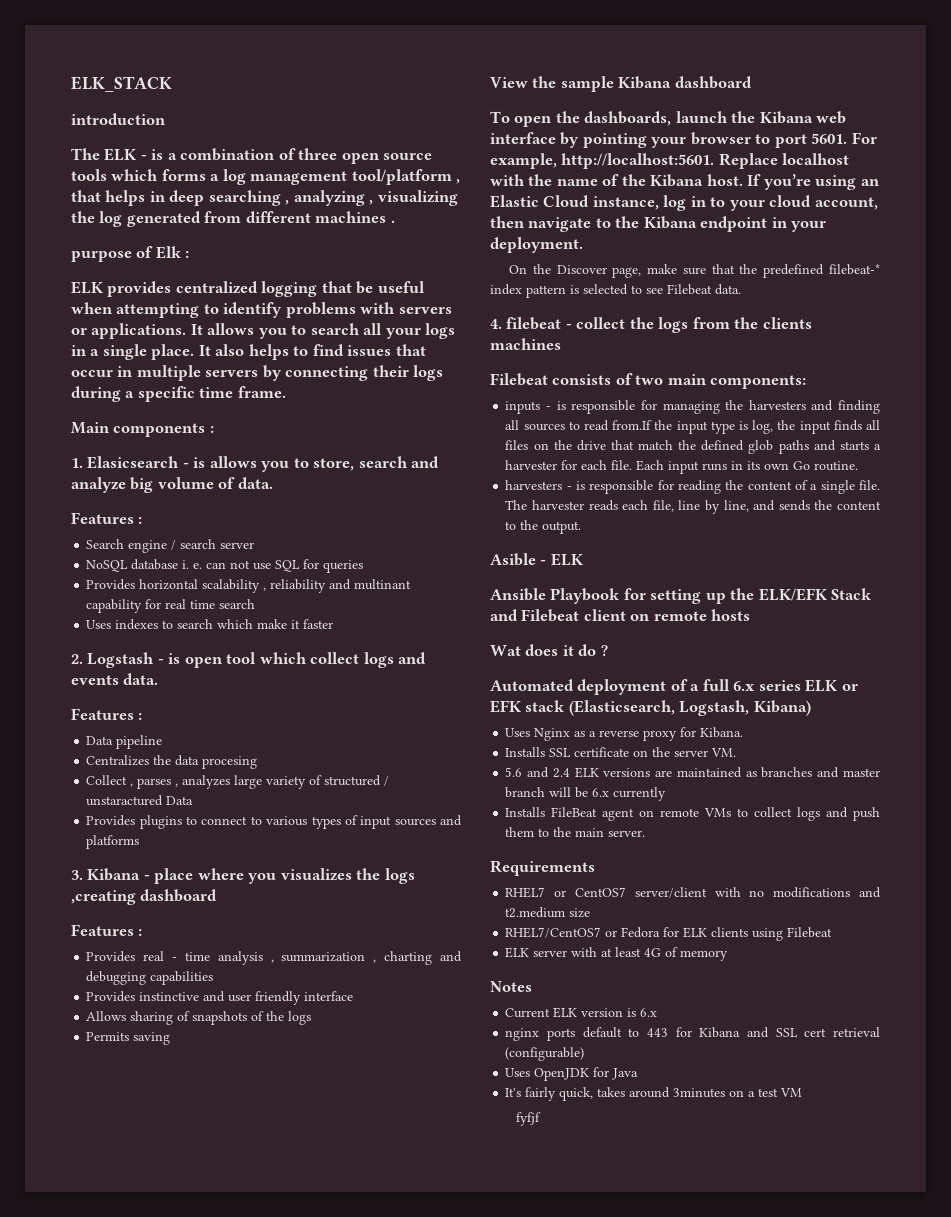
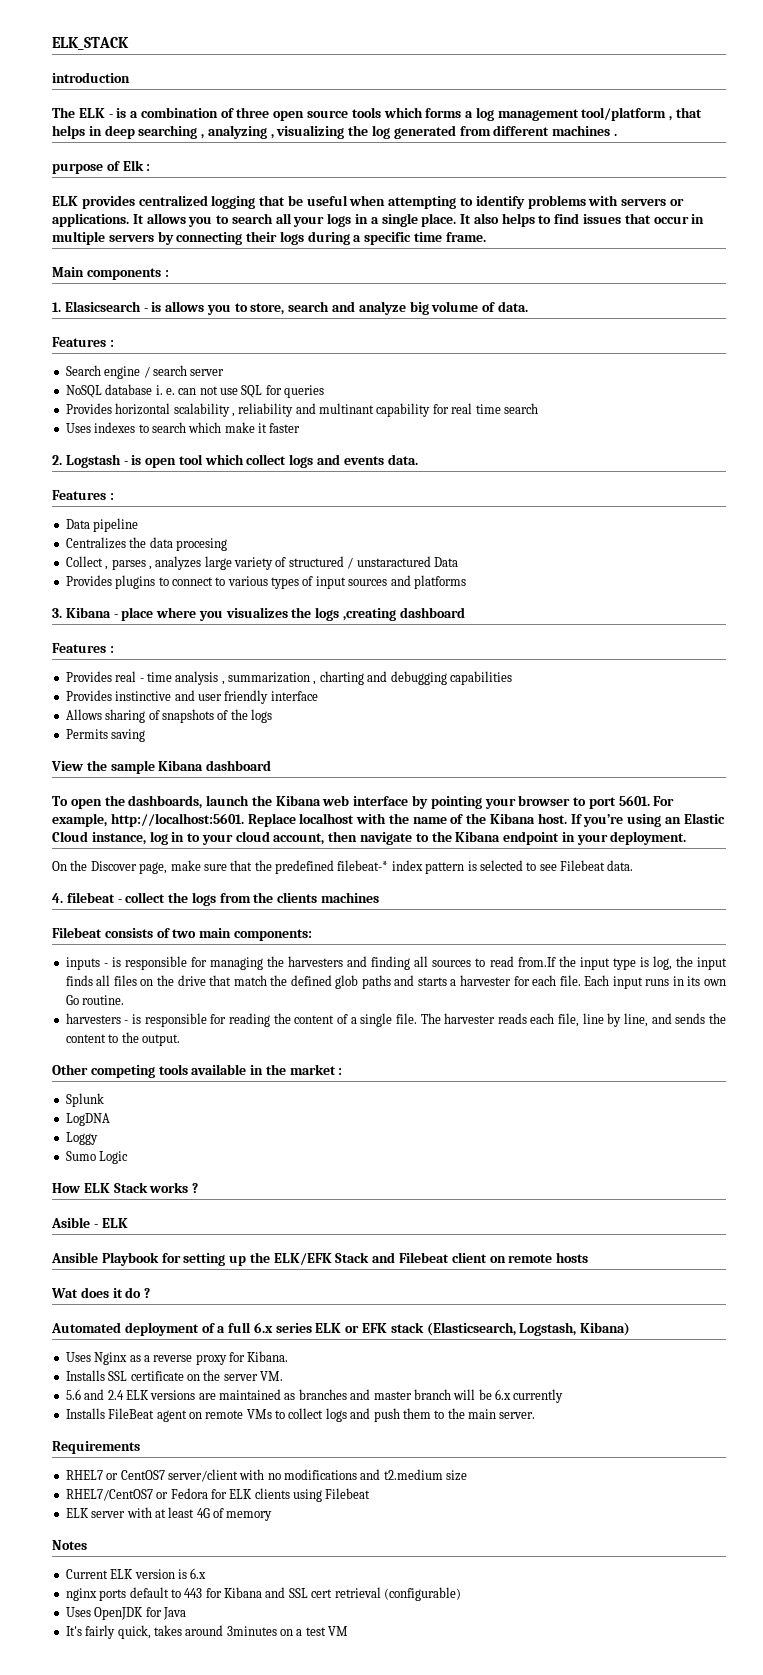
+ Other competing tools available in the market :
+ Splunk
+ LogDNA
+ Loggy
+ Sumo Logic
+ How ELK Stack works ?
- fyfjf

